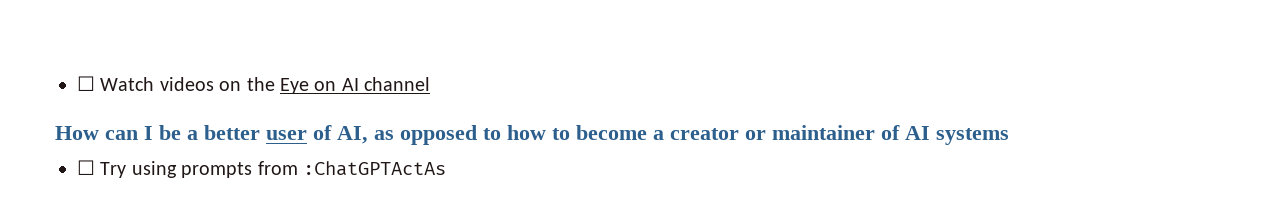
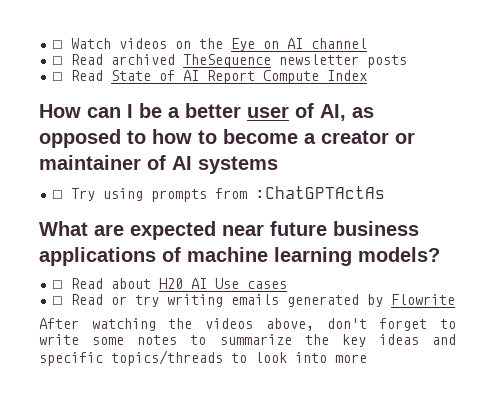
+ ☐ Read archived TheSequence newsletter posts
+ ☐ Read State of AI Report Compute Index
+ What are expected near future business applications of machine learning models?
+ ☐ Read about H20 AI Use cases
+ ☐ Read or try writing emails generated by Flowrite
+ After watching the videos above, don't forget to write some notes to summarize the key ideas and specific topics/threads to look into more

